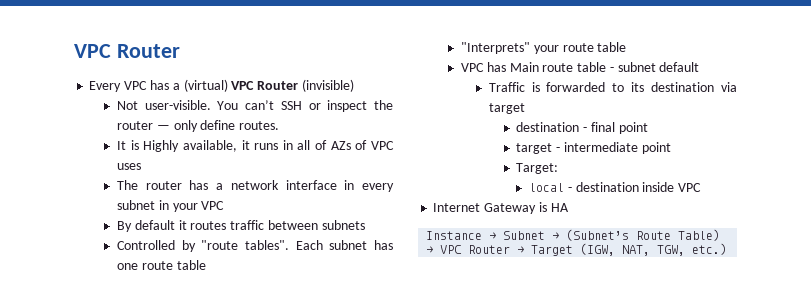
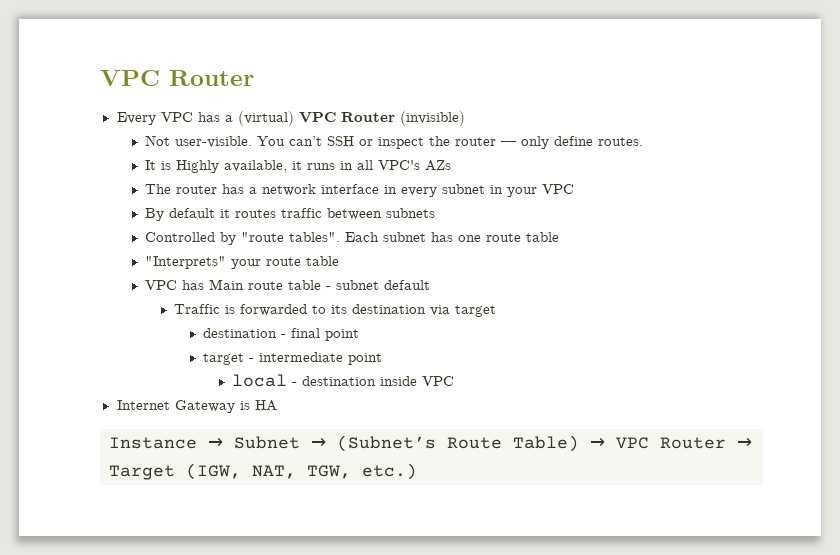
- It is Highly available, it runs in all of AZs of VPC uses
+ It is Highly available, it runs in all VPC's AZs
- Target:

